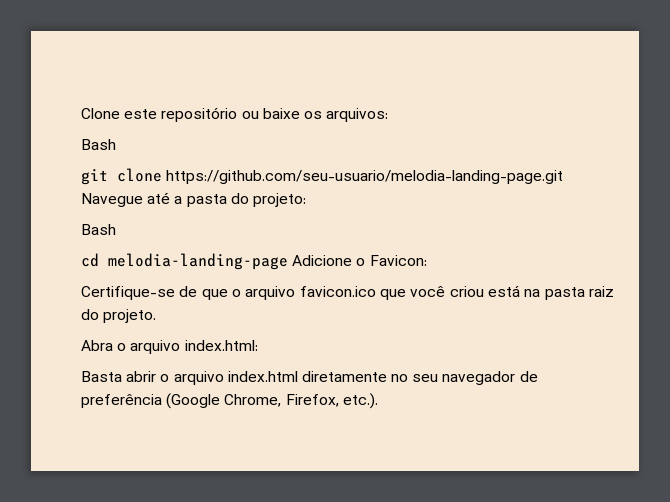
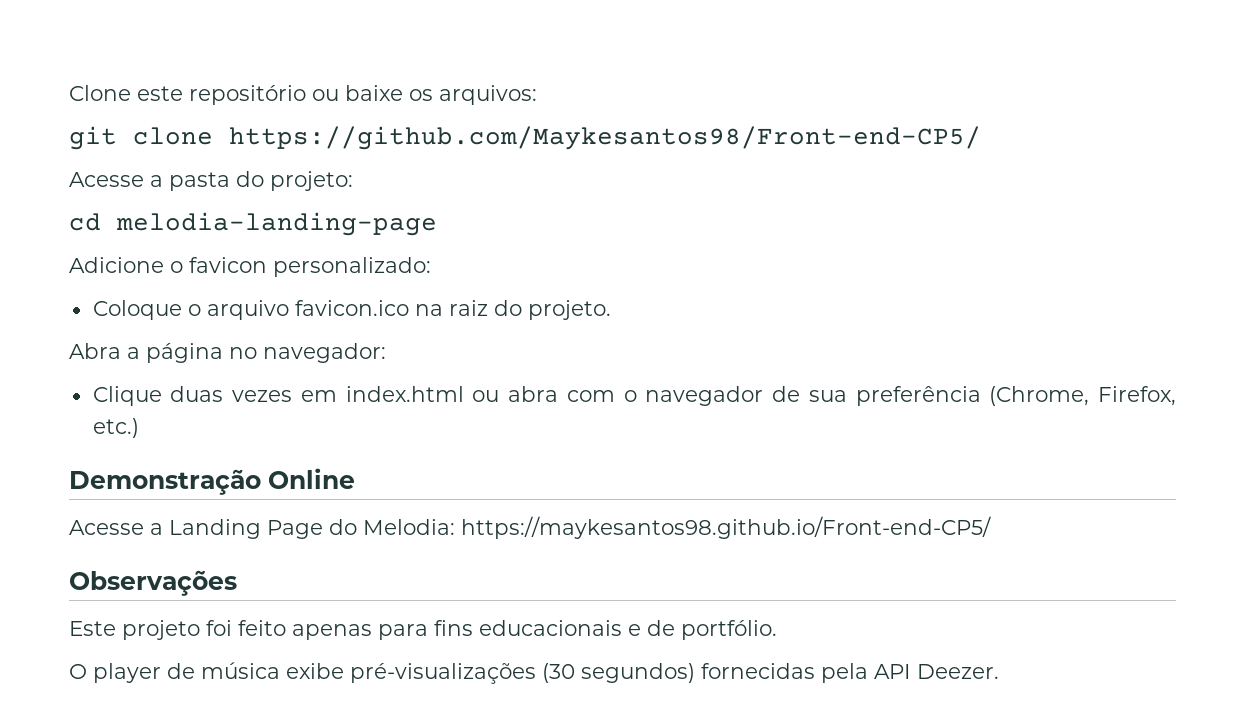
  Clone este repositório ou baixe os arquivos:
- Bash
- git clone https://github.com/seu-usuario/melodia-landing-page.git Navegue até a pasta do projeto:
- Bash
+ git clone https://github.com/Maykesantos98/Front-end-CP5/
+ Acesse a pasta do projeto:
- cd melodia-landing-page Adicione o Favicon:
- Certifique-se de que o arquivo favicon.ico que você criou está na pasta raiz do projeto.
- Abra o arquivo index.html:
- Basta abrir o arquivo index.html diretamente no seu navegador de preferência (Google Chrome, Firefox, etc.).
+ cd melodia-landing-page
+ Adicione o favicon personalizado:
+ Coloque o arquivo favicon.ico na raiz do projeto.
+ Abra a página no navegador:
+ Clique duas vezes em index.html ou abra com o navegador de sua preferência (Chrome, Firefox, etc.)
+ Demonstração Online
+ Acesse a Landing Page do Melodia: https://maykesantos98.github.io/Front-end-CP5/
+ Observações
+ Este projeto foi feito apenas para fins educacionais e de portfólio.
+ O player de música exibe pré-visualizações (30 segundos) fornecidas pela API Deezer.

